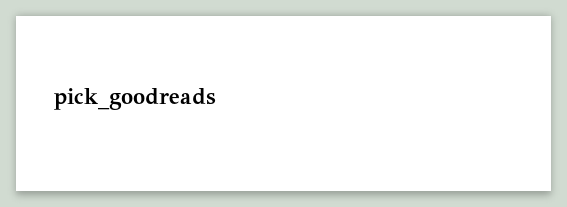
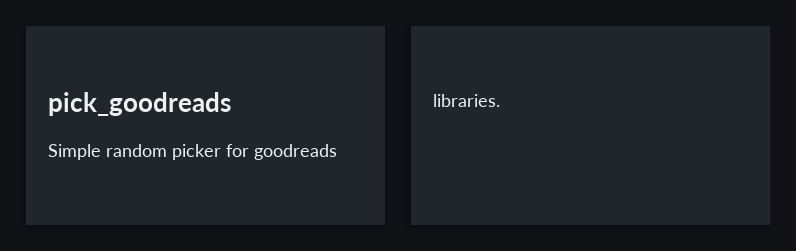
+ Simple random picker for goodreads libraries.

